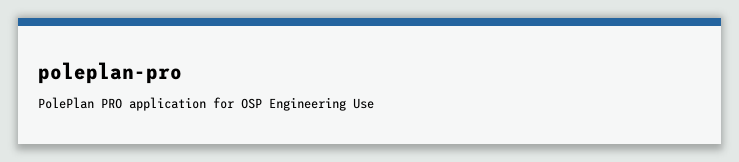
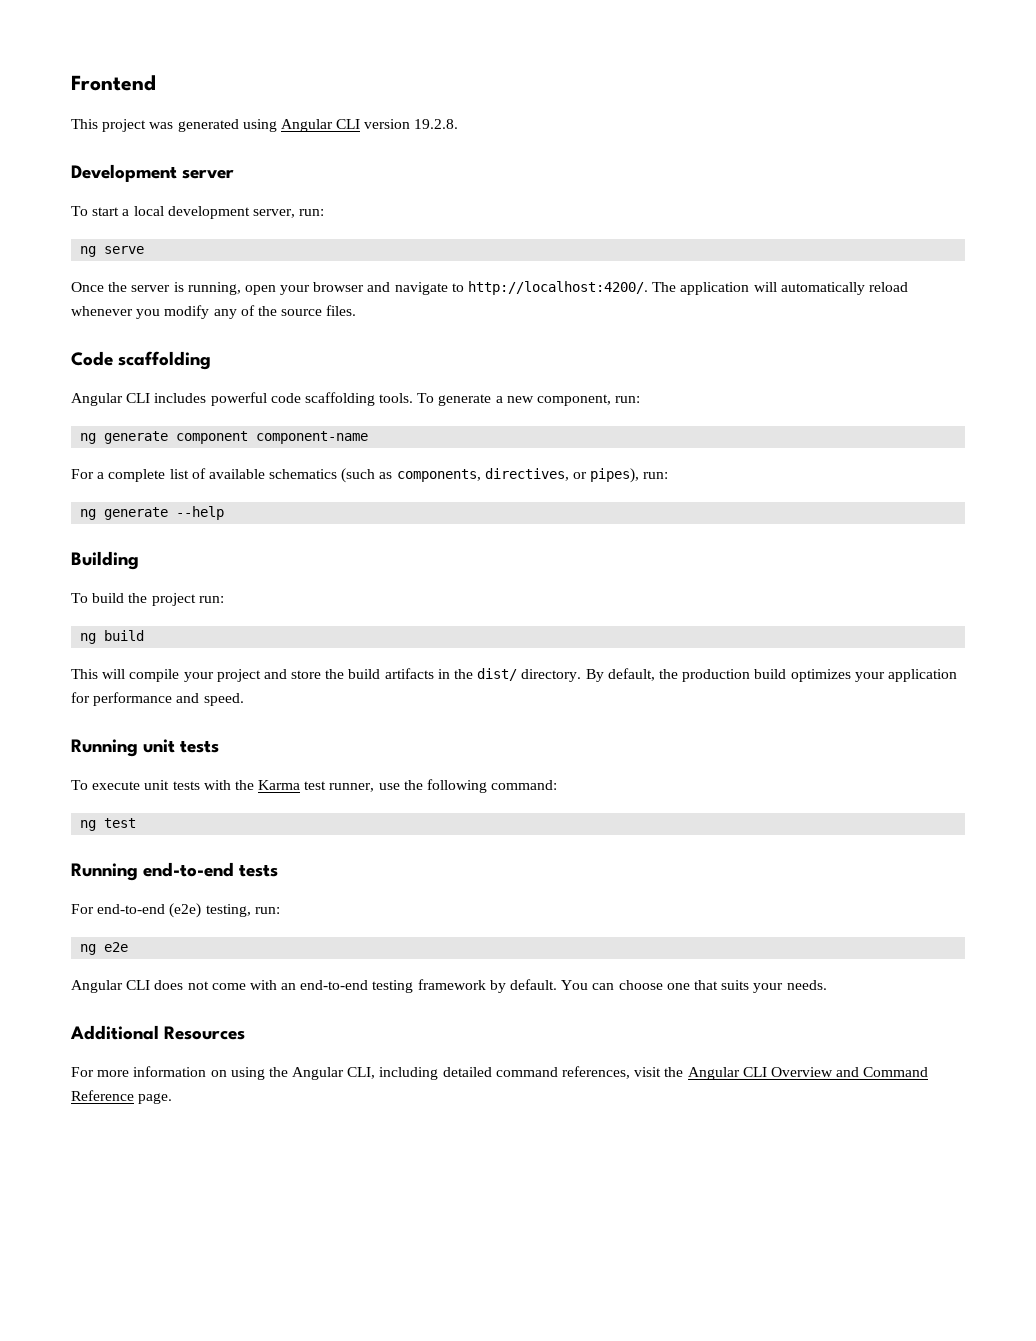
- poleplan-pro
- PolePlan PRO application for OSP Engineering Use
+ Frontend
+ This project was generated using Angular CLI version 19.2.8.
+ Development server
+ To start a local development server, run:
+ ng serve
+ Once the server is running, open your browser and navigate to http://localhost:4200/. The application will automatically reload whenever you modify any of the source files.
+ Code scaffolding
+ Angular CLI includes powerful code scaffolding tools. To generate a new component, run:
+ ng generate component component-name
+ For a complete list of available schematics (such as components, directives, or pipes), run:
+ ng generate --help
+ Building
+ To build the project run:
+ ng build
+ This will compile your project and store the build artifacts in the dist/ directory. By default, the production build optimizes your application for performance and speed.
+ Running unit tests
+ To execute unit tests with the Karma test runner, use the following command:
+ ng test
+ Running end-to-end tests
+ For end-to-end (e2e) testing, run:
+ ng e2e
+ Angular CLI does not come with an end-to-end testing framework by default. You can choose one that suits your needs.
+ Additional Resources
+ For more information on using the Angular CLI, including detailed command references, visit the Angular CLI Overview and Command Reference page.

